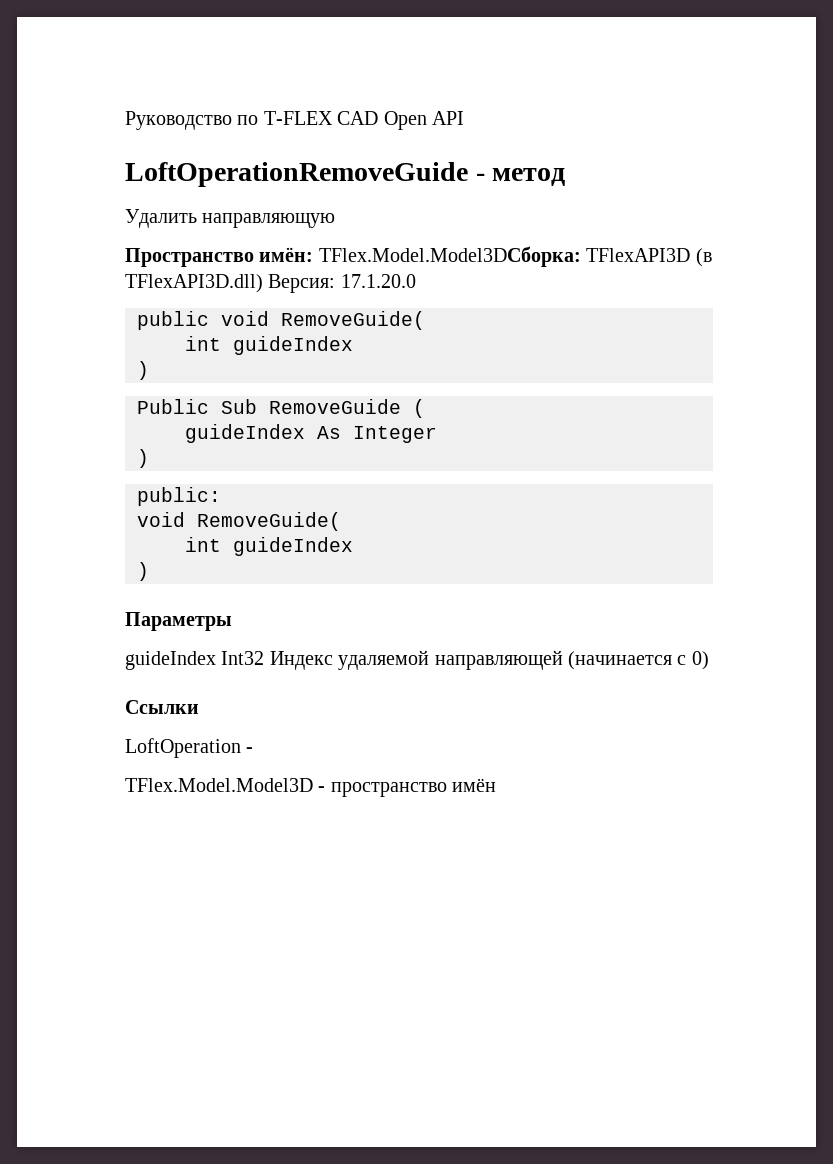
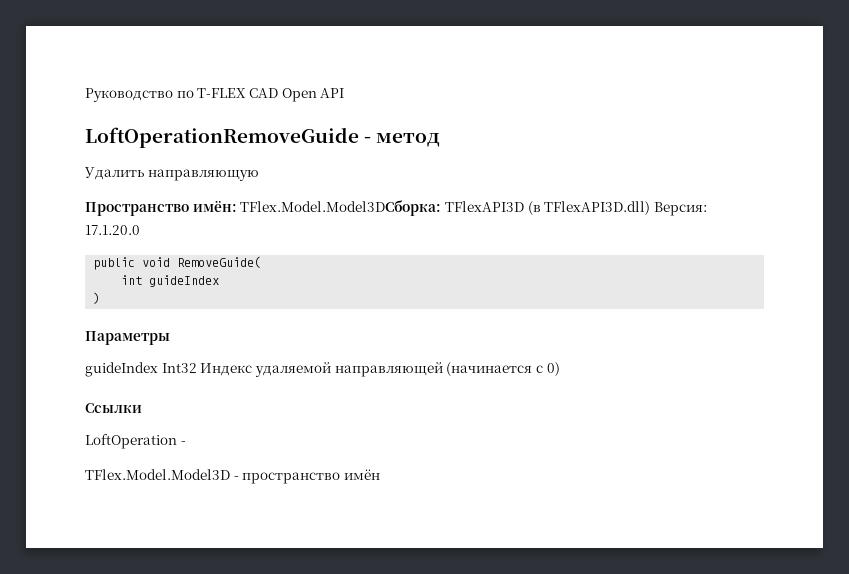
- Public Sub RemoveGuide (
- guideIndex As Integer
- )
- public:
- void RemoveGuide(
- int guideIndex
- )

